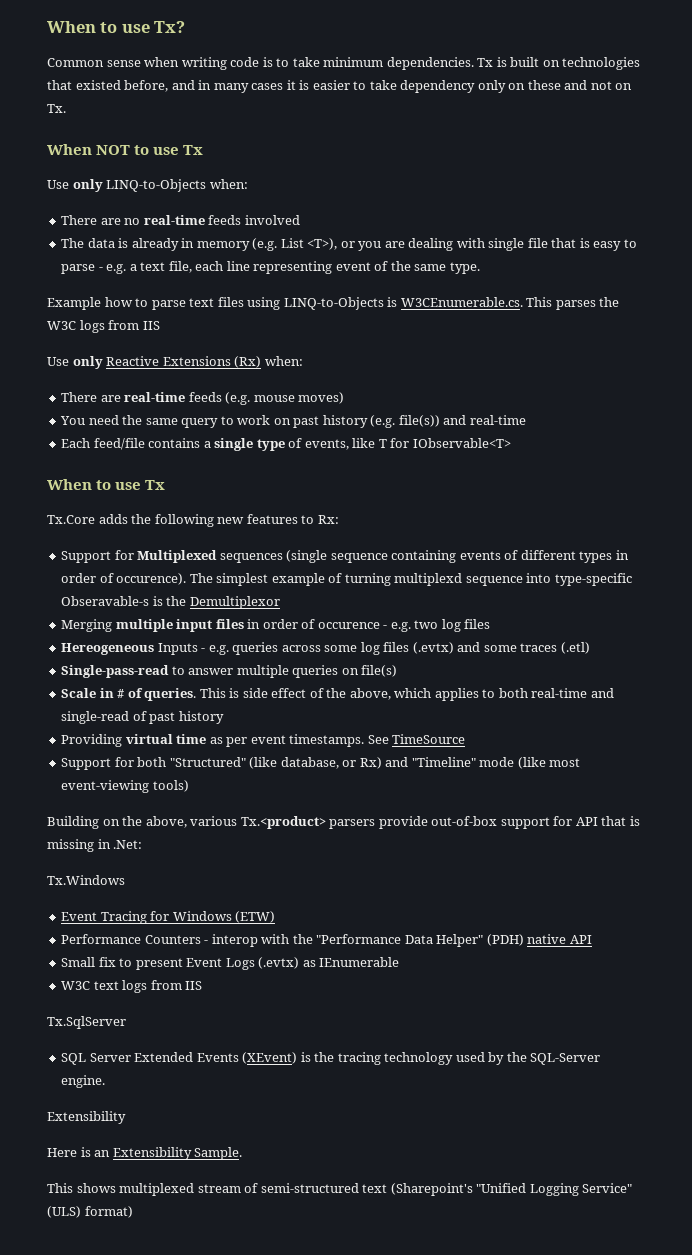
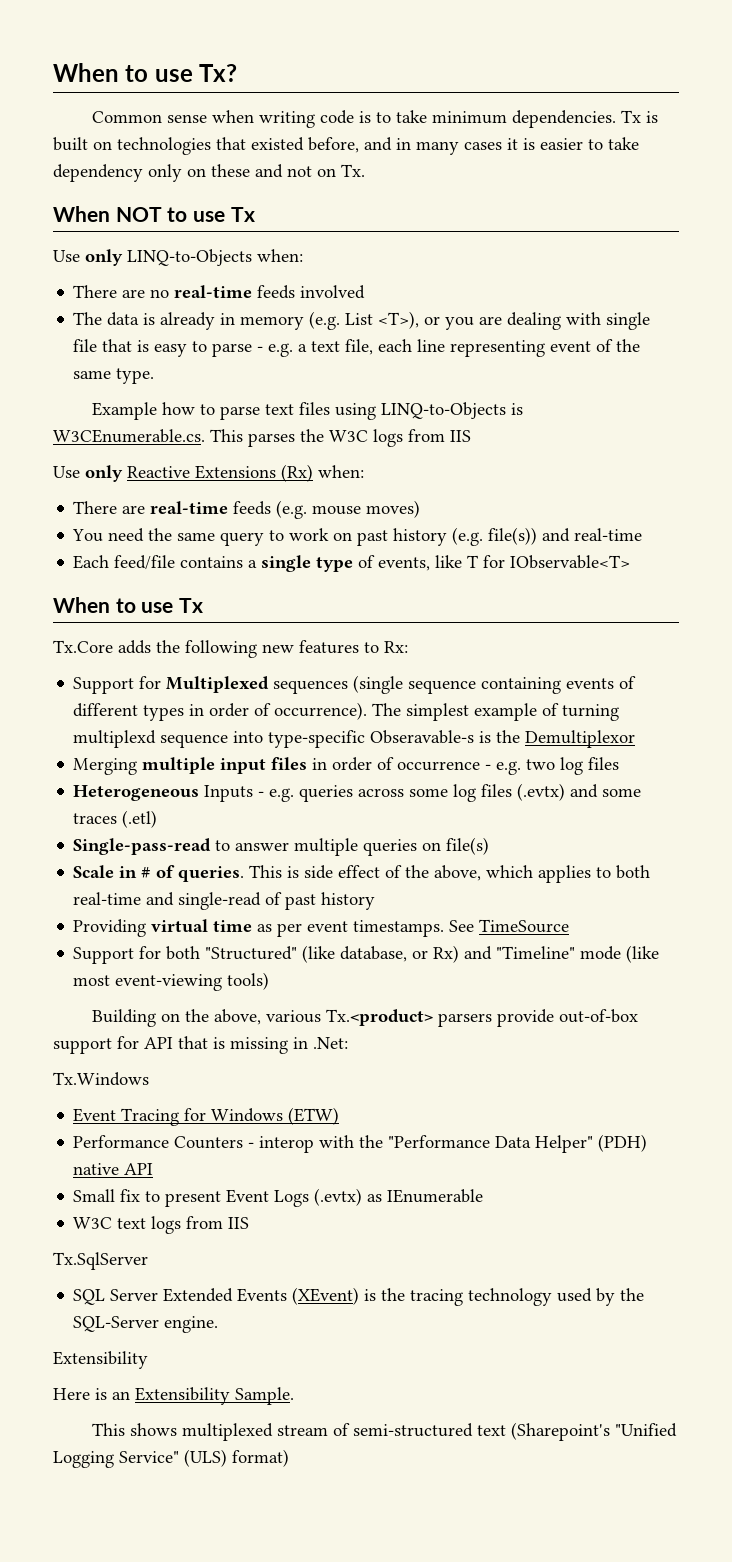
- Support for Multiplexed sequences (single sequence containing events of different types in order of occurence).
+ Support for Multiplexed sequences (single sequence containing events of different types in order of occurrence).
- Merging multiple input files in order of occurence - e.g. two log files
+ Merging multiple input files in order of occurrence - e.g. two log files
- Hereogeneous Inputs - e.g. queries across some log files (.evtx) and some traces (.etl)
+ Heterogeneous Inputs - e.g. queries across some log files (.evtx) and some traces (.etl)

